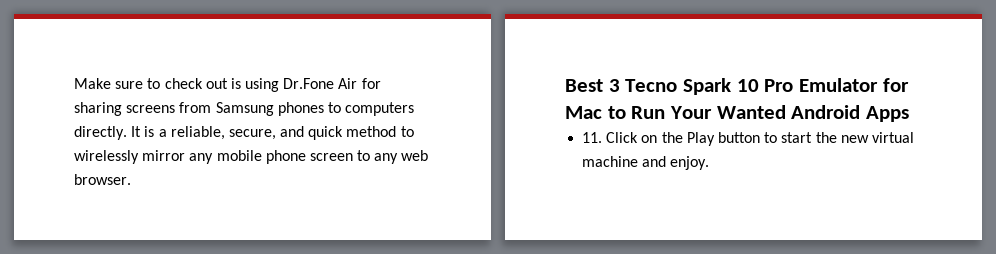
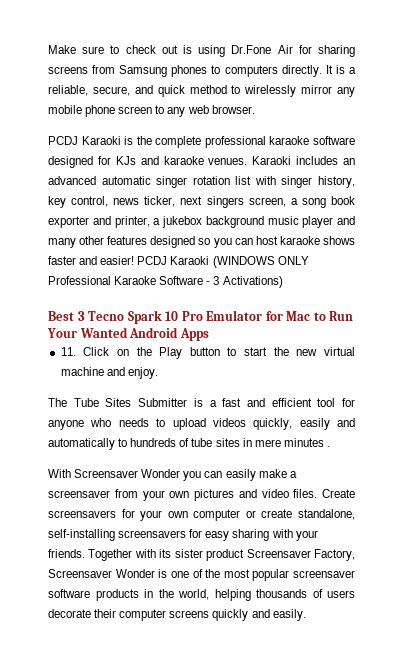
+ PCDJ Karaoki is the complete professional karaoke software designed for KJs and karaoke venues. Karaoki includes an advanced automatic singer rotation list with singer history, key control, news ticker, next singers screen, a song book exporter and printer, a jukebox background music player and many other features designed so you can host karaoke shows faster and easier! PCDJ Karaoki (WINDOWS ONLY Professional Karaoke Software - 3 Activations)
+ The Tube Sites Submitter is a fast and efficient tool for anyone who needs to upload videos quickly, easily and automatically to hundreds of tube sites in mere minutes .
+ With Screensaver Wonder you can easily make a screensaver from your own pictures and video files. Create screensavers for your own computer or create standalone, self-installing screensavers for easy sharing with your friends. Together with its sister product Screensaver Factory, Screensaver Wonder is one of the most popular screensaver software products in the world, helping thousands of users decorate their computer screens quickly and easily.

